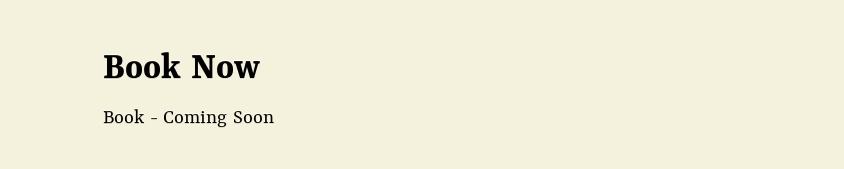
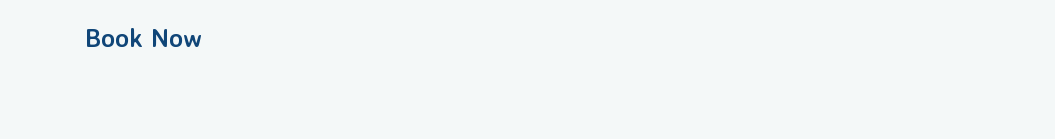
- Book - Coming Soon

